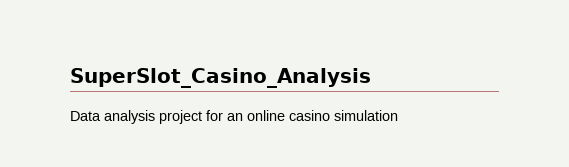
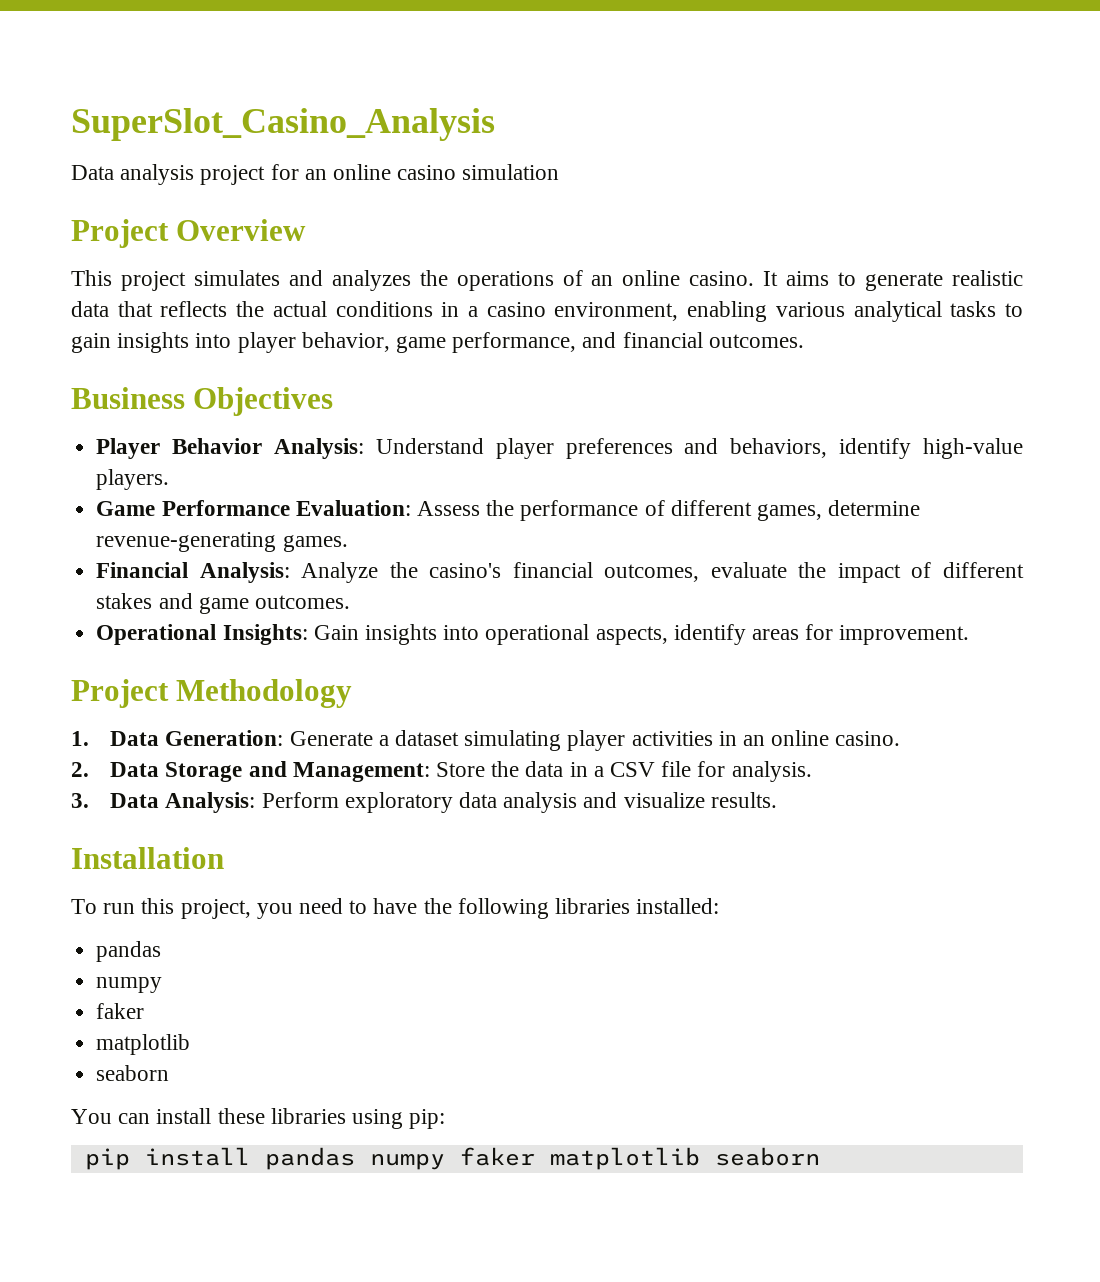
+ Project Overview
+ This project simulates and analyzes the operations of an online casino. It aims to generate realistic data that reflects the actual conditions in a casino environment, enabling various analytical tasks to gain insights into player behavior, game performance, and financial outcomes.
+ Business Objectives
+ Player Behavior Analysis: Understand player preferences and behaviors, identify high-value players.
+ Game Performance Evaluation: Assess the performance of different games, determine revenue-generating games.
+ Financial Analysis: Analyze the casino's financial outcomes, evaluate the impact of different stakes and game outcomes.
+ Operational Insights: Gain insights into operational aspects, identify areas for improvement.
+ Project Methodology
+ 1. Data Generation: Generate a dataset simulating player activities in an online casino.
+ 2. Data Storage and Management: Store the data in a CSV file for analysis.
+ 3. Data Analysis: Perform exploratory data analysis and visualize results.
+ Installation
+ To run this project, you need to have the following libraries installed:
+ pandas
+ numpy
+ faker
+ matplotlib
+ seaborn
+ You can install these libraries using pip:
+ pip install pandas numpy faker matplotlib seaborn

